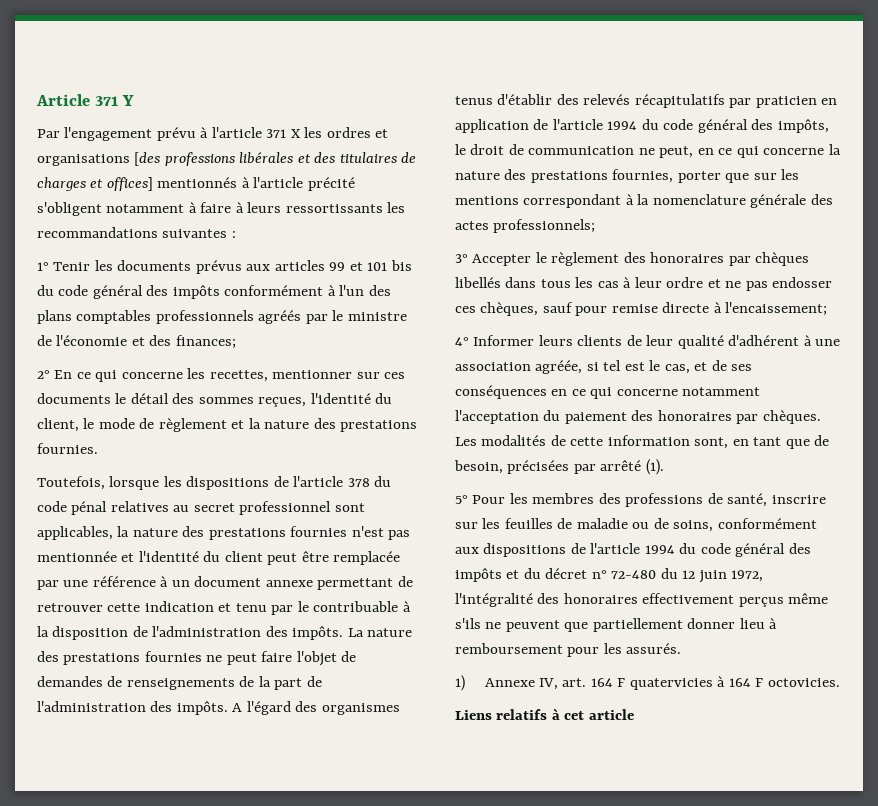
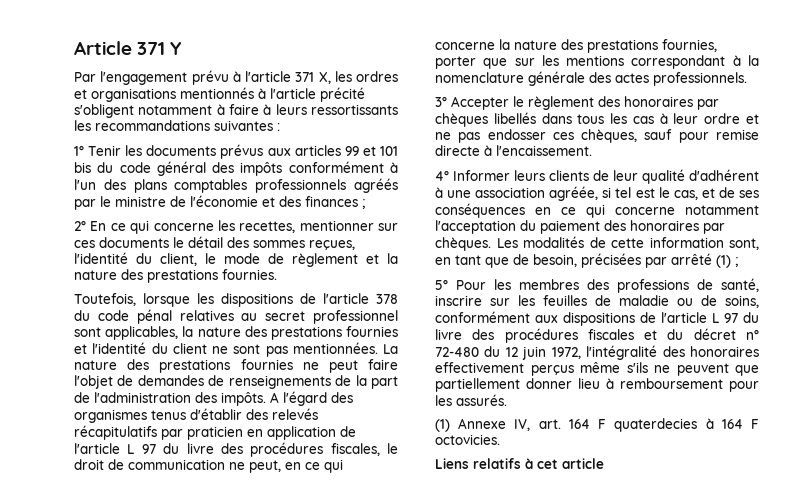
- Par l'engagement prévu à l'article 371 X les ordres et organisations [des professions libérales et des titulaires de charges et offices] mentionnés à l'article précité s'obligent notamment à faire à leurs ressortissants les recommandations suivantes :
+ Par l'engagement prévu à l'article 371 X, les ordres et organisations mentionnés à l'article précité s'obligent notamment à faire à leurs ressortissants les recommandations suivantes :
- 1° Tenir les documents prévus aux articles 99 et 101 bis du code général des impôts conformément à l'un des plans comptables professionnels agréés par le ministre de l'économie et des finances;
+ 1° Tenir les documents prévus aux articles 99 et 101 bis du code général des impôts conformément à l'un des plans comptables professionnels agréés par le ministre de l'économie et des finances ;
- Toutefois, lorsque les dispositions de l'article 378 du code pénal relatives au secret professionnel sont applicables, la nature des prestations fournies n'est pas mentionnée et l'identité du client peut être remplacée par une référence à un document annexe permettant de retrouver cette indication et tenu par le contribuable à la disposition de l'administration des impôts.
+ Toutefois, lorsque les dispositions de l'article 378 du code pénal relatives au secret professionnel sont applicables, la nature des prestations fournies et l'identité du client ne sont pas mentionnées.
- A l'égard des organismes tenus d'établir des relevés récapitulatifs par praticien en application de l'article 1994 du code général des impôts, le droit de communication ne peut, en ce qui concerne la nature des prestations fournies, porter que sur les mentions correspondant à la nomenclature générale des actes professionnels;
+ A l'égard des organismes tenus d'établir des relevés récapitulatifs par praticien en application de l'article L 97 du livre des procédures fiscales, le droit de communication ne peut, en ce qui concerne la nature des prestations fournies, porter que sur les mentions correspondant à la nomenclature générale des actes professionnels.
- 3° Accepter le règlement des honoraires par chèques libellés dans tous les cas à leur ordre et ne pas endosser ces chèques, sauf pour remise directe à l'encaissement;
+ 3° Accepter le règlement des honoraires par chèques libellés dans tous les cas à leur ordre et ne pas endosser ces chèques, sauf pour remise directe à l'encaissement.
- Les modalités de cette information sont, en tant que de besoin, précisées par arrêté (1).
+ Les modalités de cette information sont, en tant que de besoin, précisées par arrêté (1) ;
- 5° Pour les membres des professions de santé, inscrire sur les feuilles de maladie ou de soins, conformément aux dispositions de l'article 1994 du code général des impôts et du décret n° 72-480 du 12 juin 1972, l'intégralité des honoraires effectivement perçus même s'ils ne peuvent que partiellement donner lieu à remboursement pour les assurés.
+ 5° Pour les membres des professions de santé, inscrire sur les feuilles de maladie ou de soins, conformément aux dispositions de l'article L 97 du livre des procédures fiscales et du décret n° 72-480 du 12 juin 1972, l'intégralité des honoraires effectivement perçus même s'ils ne peuvent que partiellement donner lieu à remboursement pour les assurés.
- 1) Annexe IV, art. 164 F quatervicies à 164 F octovicies.
+ (1) Annexe IV, art. 164 F quaterdecies à 164 F octovicies.

